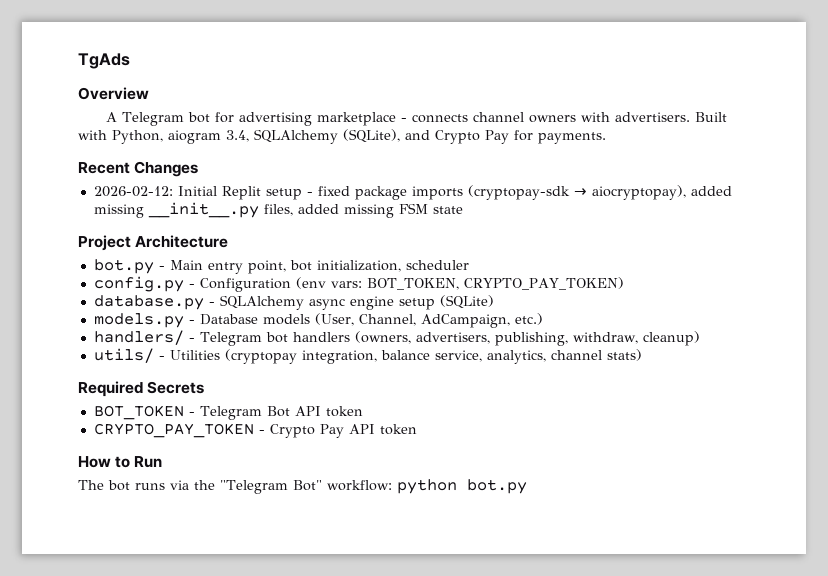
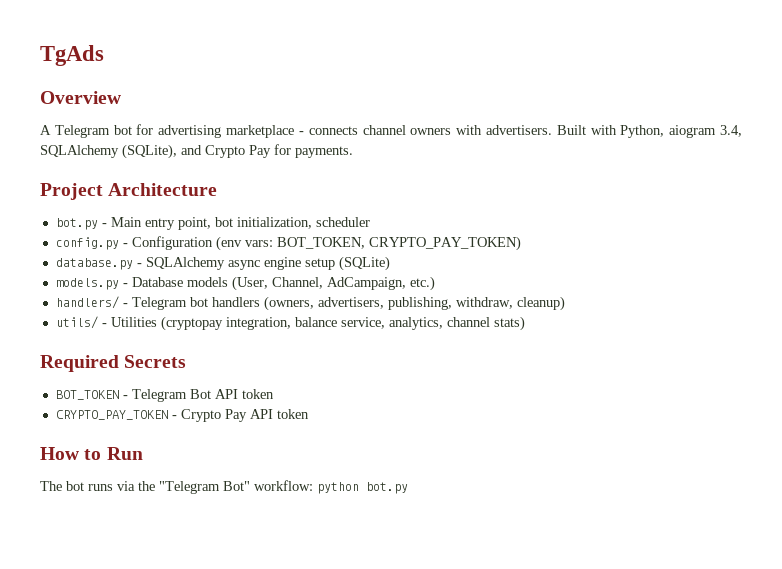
- Recent Changes
- 2026-02-12: Initial Replit setup - fixed package imports (cryptopay-sdk → aiocryptopay), added missing __init__.py files, added missing FSM state

